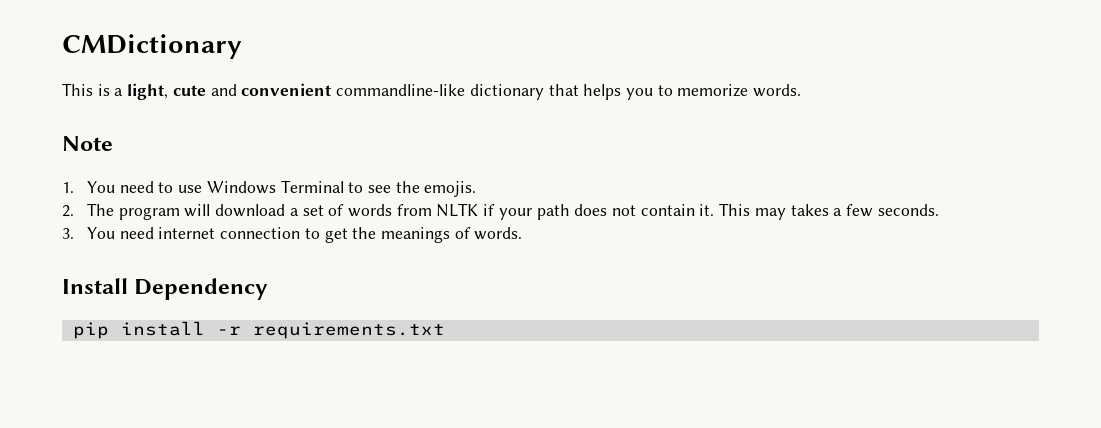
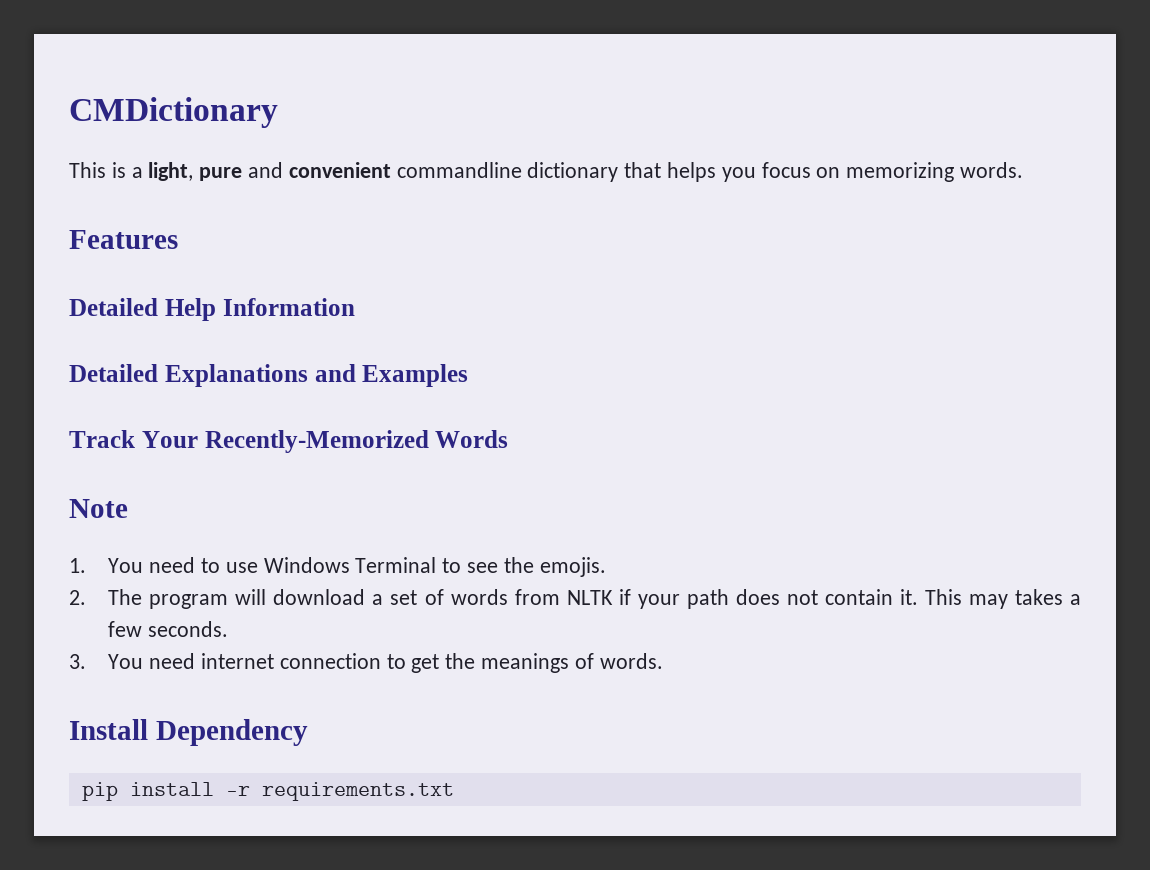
- This is a light, cute and convenient commandline-like dictionary that helps you to memorize words.
+ This is a light, pure and convenient commandline dictionary that helps you focus on memorizing words.
+ Features
+ Detailed Help Information
+ Detailed Explanations and Examples
+ Track Your Recently-Memorized Words

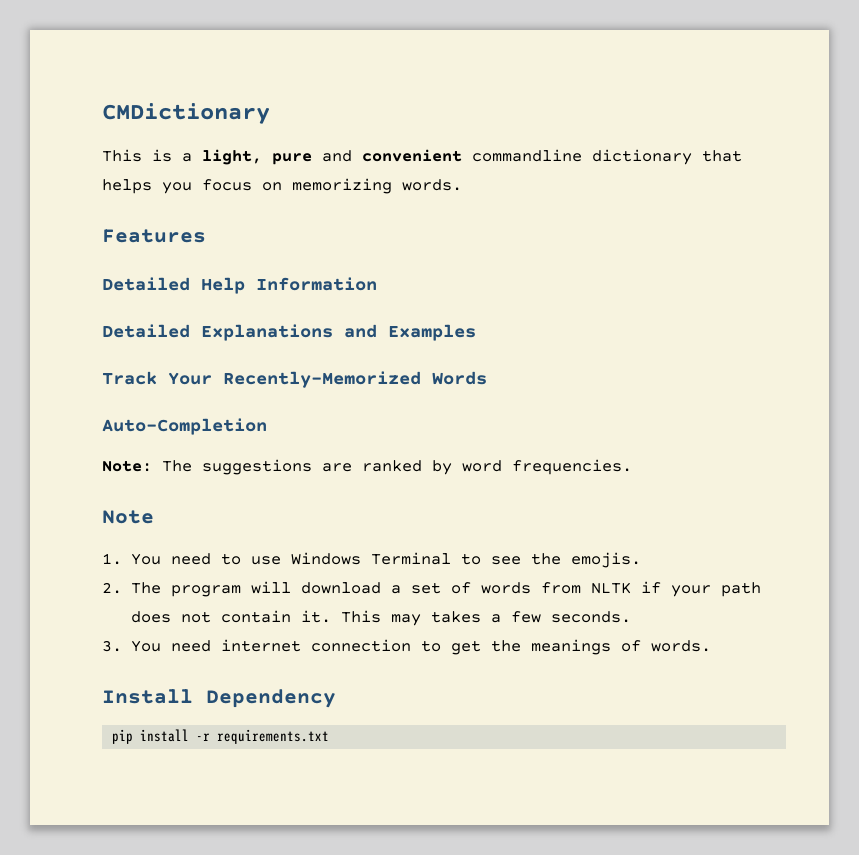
+ Auto-Completion
+ Note: The suggestions are ranked by word frequencies.

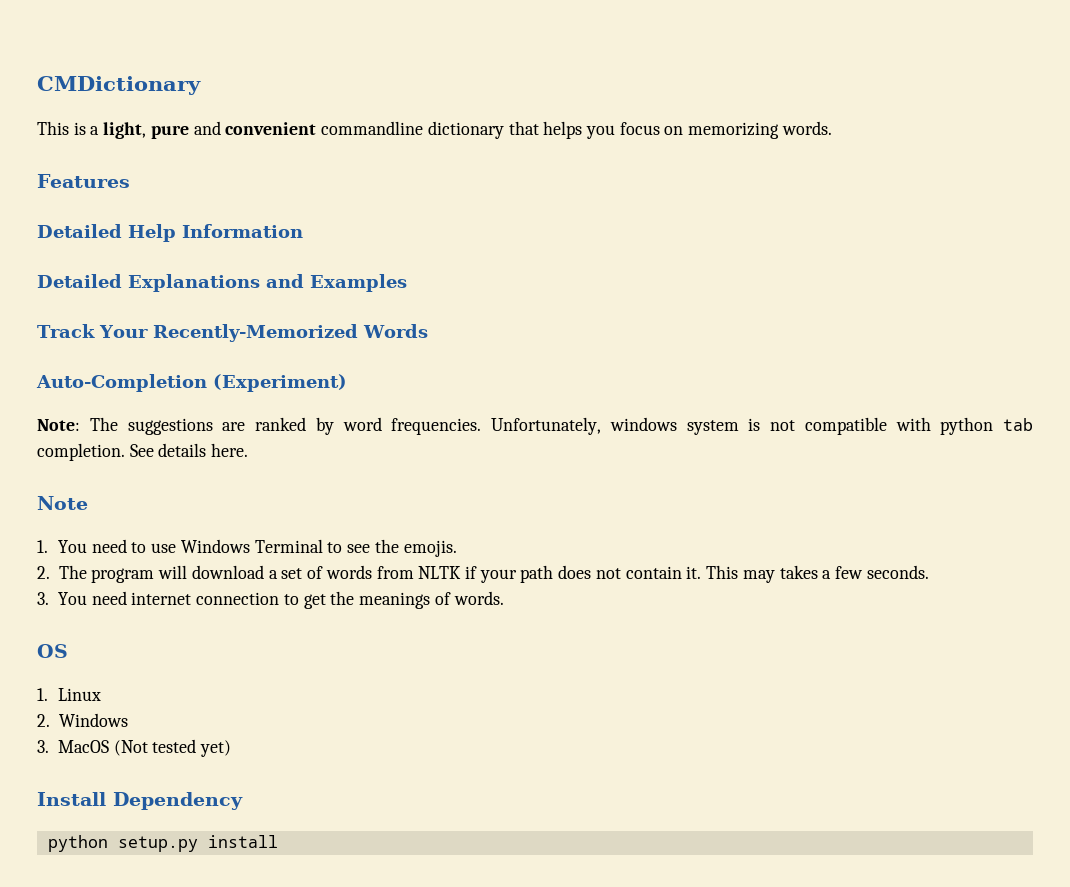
- Auto-Completion
+ Auto-Completion (Experiment)
+ Unfortunately, windows system is not compatible with python tab completion. See details here.
+ OS
+ 1. Linux
+ 2. Windows
+ 3. MacOS (Not tested yet)
  Install Dependency
- pip install -r requirements.txt
+ python setup.py install

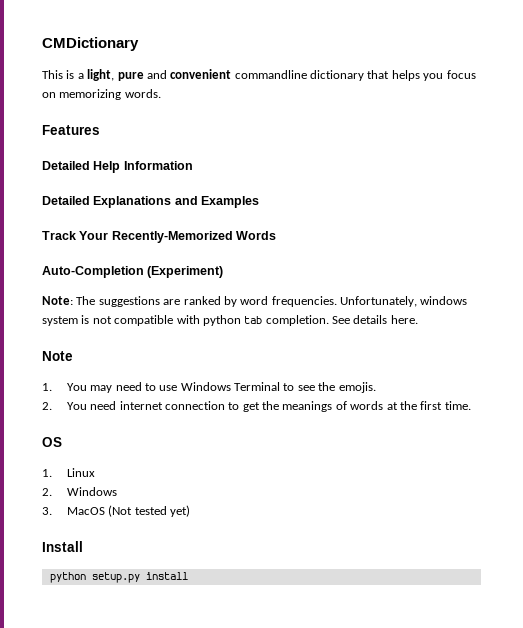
- 1. You need to use Windows Terminal to see the emojis.
+ 1. You may need to use Windows Terminal to see the emojis.
- 2. The program will download a set of words from NLTK if your path does not contain it. This may takes a few seconds.
- 3. You need internet connection to get the meanings of words.
+ 2. You need internet connection to get the meanings of words at the first time.
- Install Dependency
+ Install

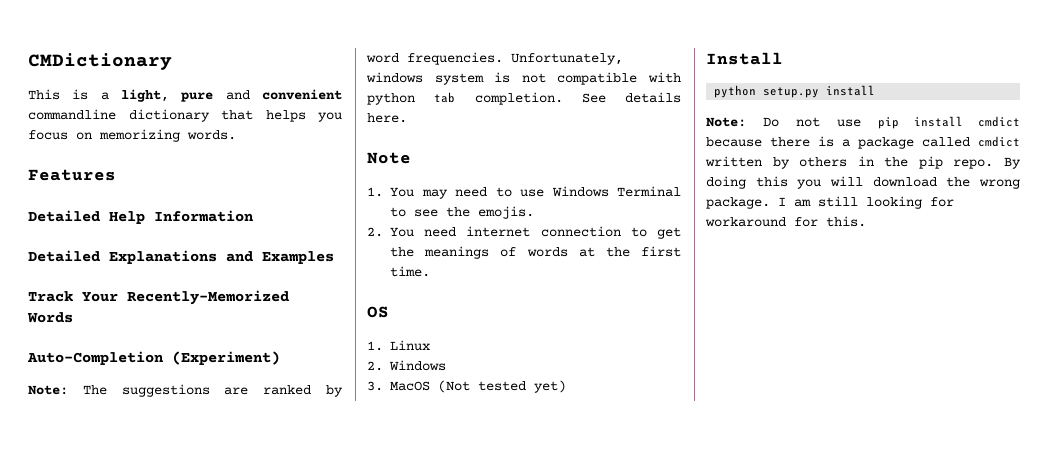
+ Note: Do not use pip install cmdict because there is a package called cmdict written by others in the pip repo. By doing this you will download the wrong package. I am still looking for workaround for this.

